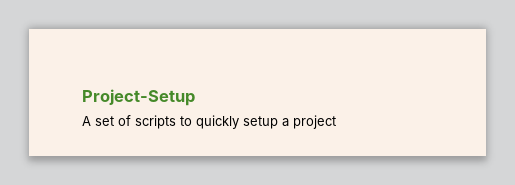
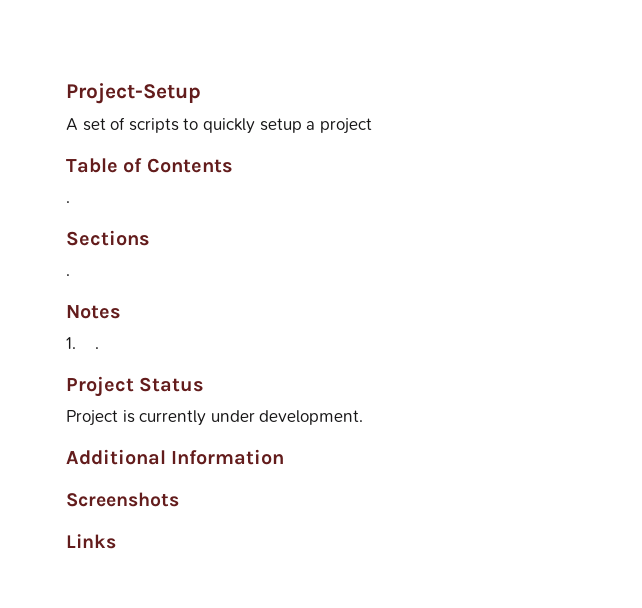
+ Table of Contents
+ .
+ Sections
+ .
+ Notes
+ 1. .
+ Project Status
+ Project is currently under development.
+ Additional Information
+ Screenshots
+ Links

